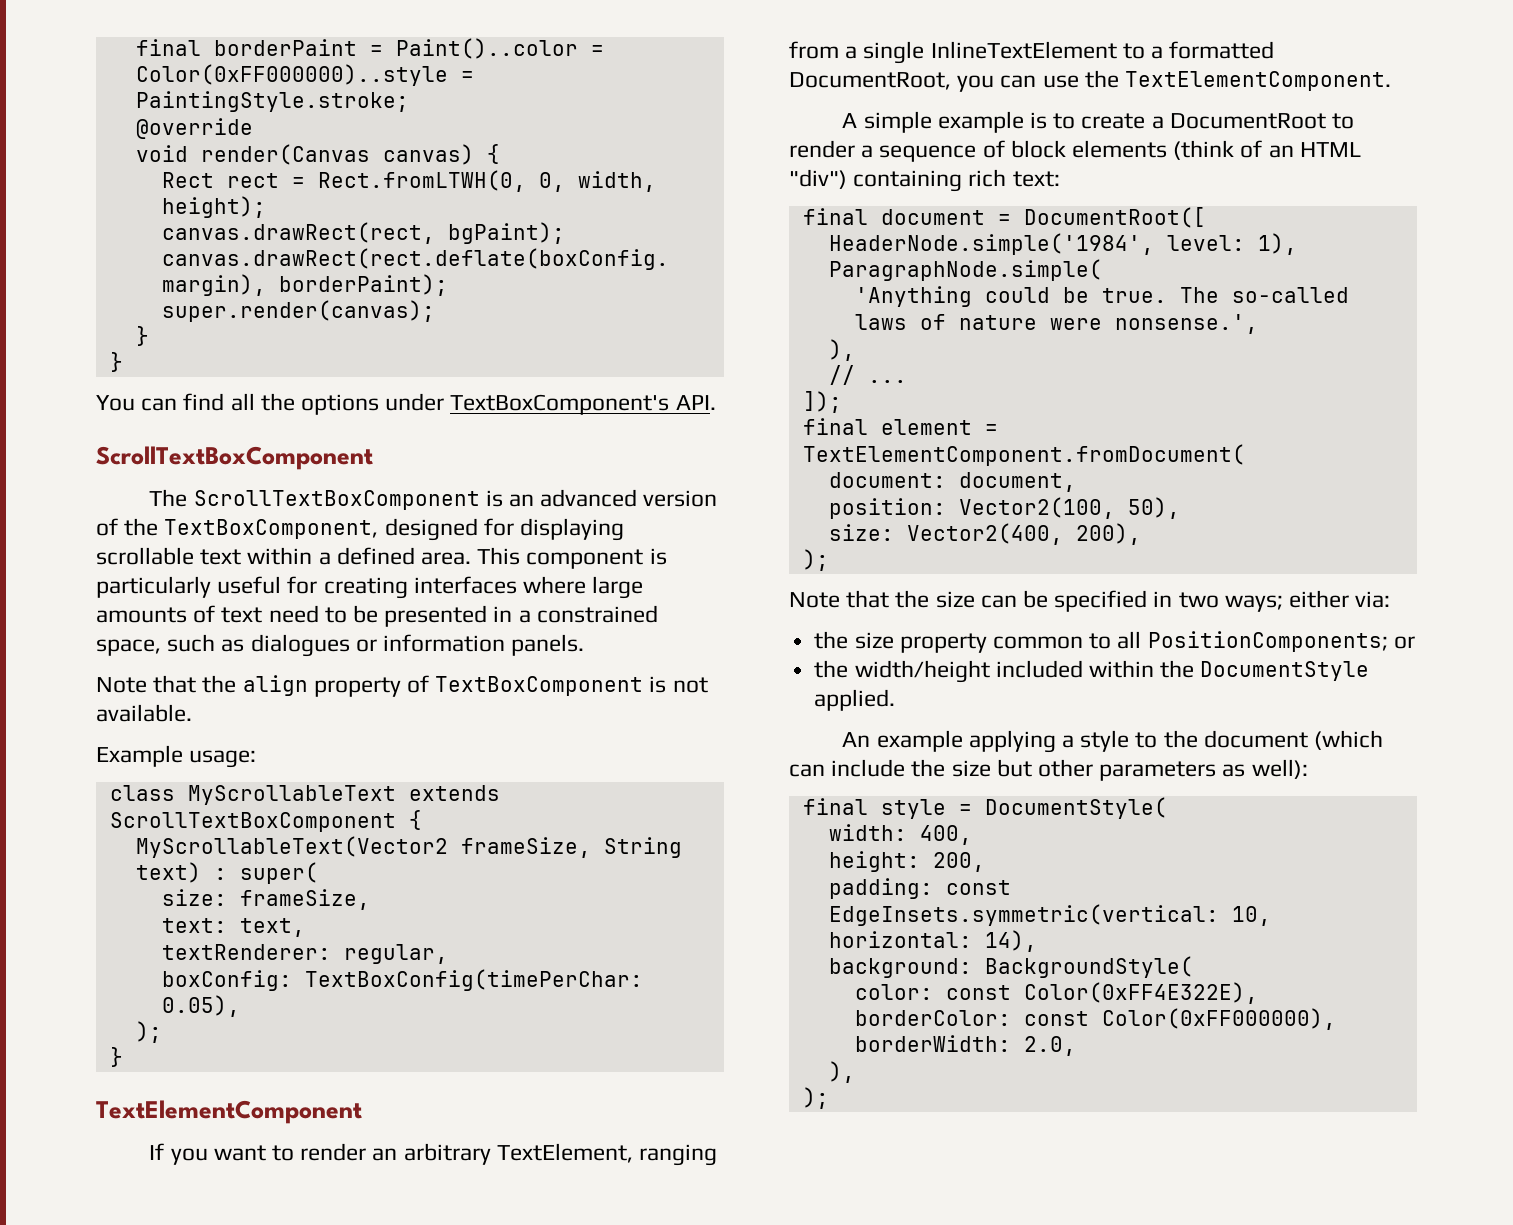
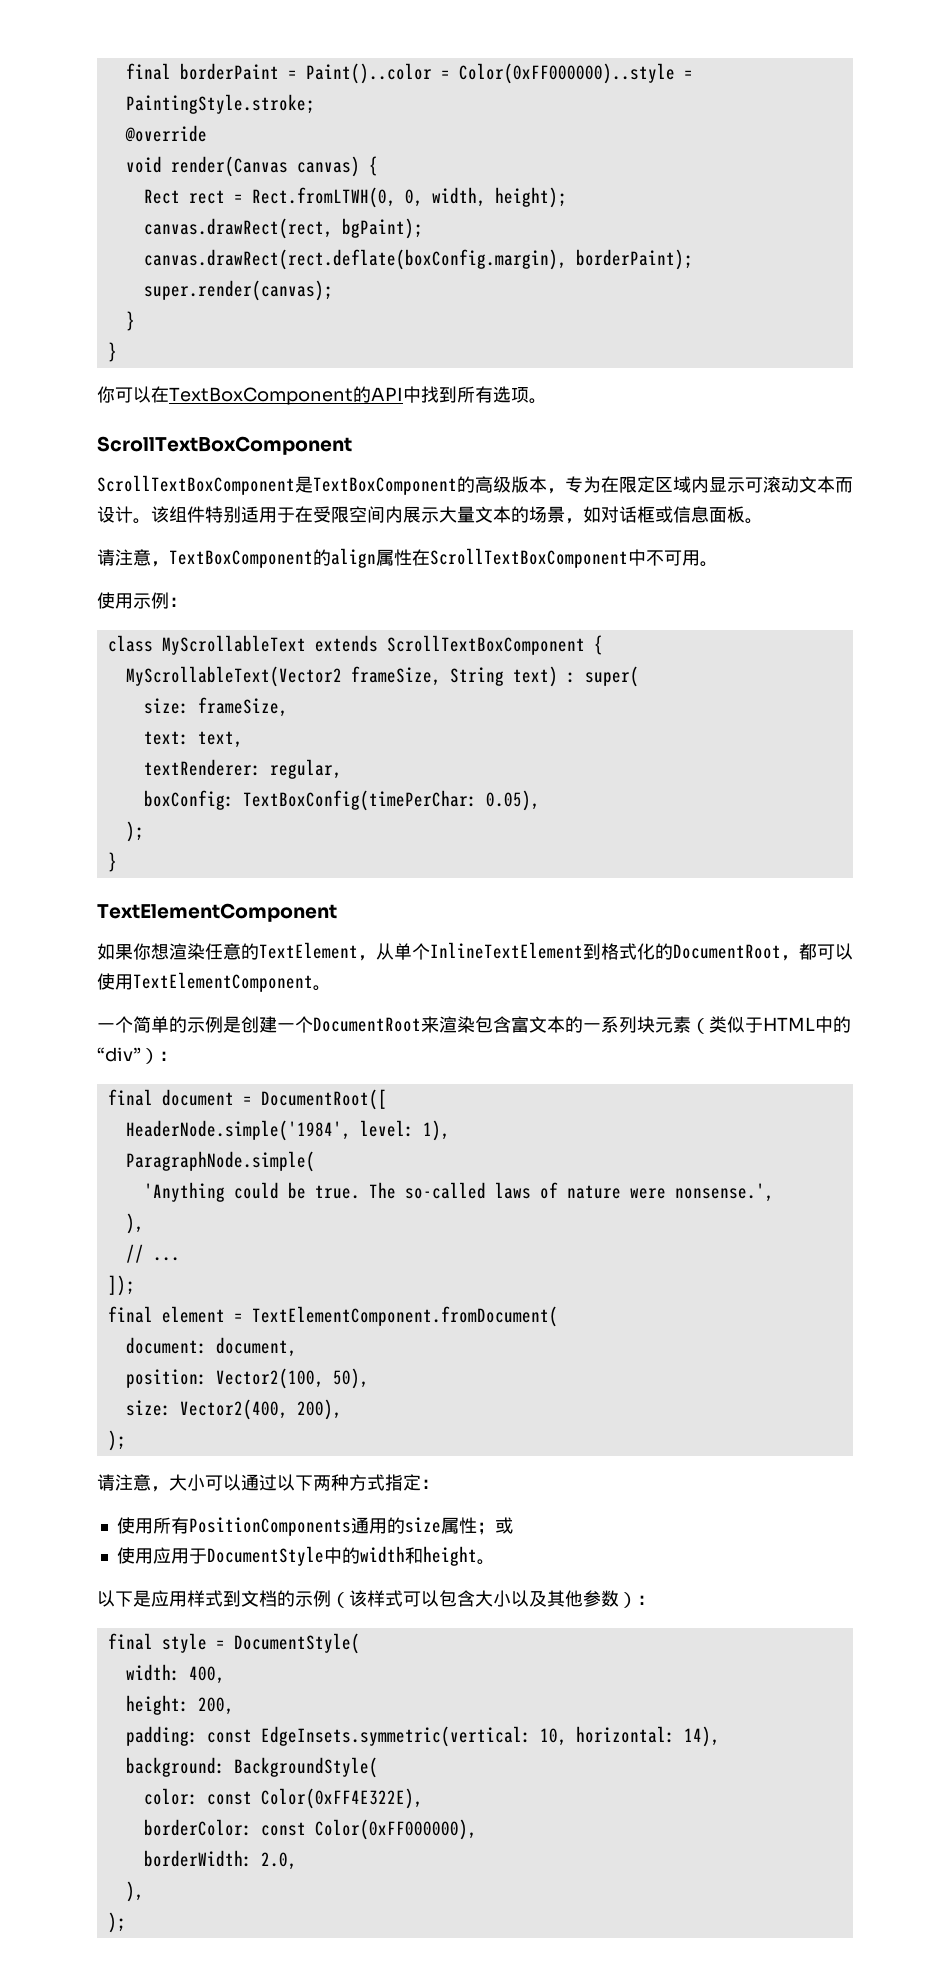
- You can find all the options under TextBoxComponent's API.
+ 你可以在TextBoxComponent的API中找到所有选项。
  ScrollTextBoxComponent
- The ScrollTextBoxComponent is an advanced version of the TextBoxComponent, designed for displaying scrollable text within a defined area. This component is particularly useful for creating interfaces where large amounts of text need to be presented in a constrained space, such as dialogues or information panels.
- Note that the align property of TextBoxComponent is not available.
- Example usage:
+ ScrollTextBoxComponent是TextBoxComponent的高级版本，专为在限定区域内显示可滚动文本而设计。该组件特别适用于在受限空间内展示大量文本的场景，如对话框或信息面板。
+ 请注意，TextBoxComponent的align属性在ScrollTextBoxComponent中不可用。
+ 使用示例：
- If you want to render an arbitrary TextElement, ranging from a single InlineTextElement to a formatted DocumentRoot, you can use the TextElementComponent.
- A simple example is to create a DocumentRoot to render a sequence of block elements (think of an HTML "div") containing rich text:
+ 如果你想渲染任意的TextElement，从单个InlineTextElement到格式化的DocumentRoot，都可以使用TextElementComponent。
+ 一个简单的示例是创建一个DocumentRoot来渲染包含富文本的一系列块元素（类似于HTML中的“div”）：
- Note that the size can be specified in two ways; either via:
- the size property common to all PositionComponents; or
- the width/height included within the DocumentStyle applied.
- An example applying a style to the document (which can include the size but other parameters as well):
+ 请注意，大小可以通过以下两种方式指定：
+ 使用所有PositionComponents通用的size属性；或
+ 使用应用于DocumentStyle中的width和height。
+ 以下是应用样式到文档的示例（该样式可以包含大小以及其他参数）：

